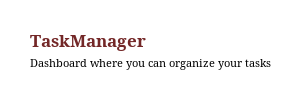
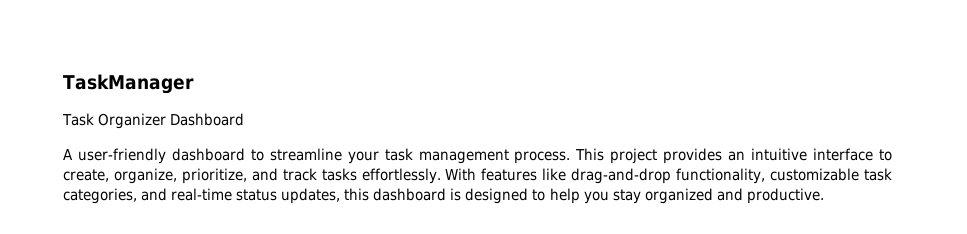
- Dashboard where you can organize your tasks
+ Task Organizer Dashboard
+ A user-friendly dashboard to streamline your task management process. This project provides an intuitive interface to create, organize, prioritize, and track tasks effortlessly. With features like drag-and-drop functionality, customizable task categories, and real-time status updates, this dashboard is designed to help you stay organized and productive.

